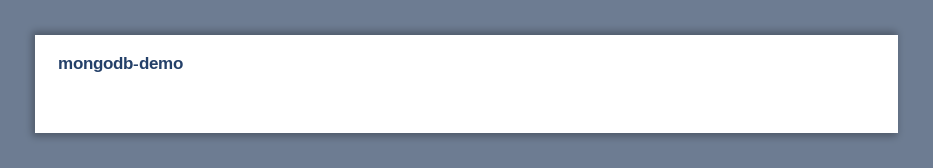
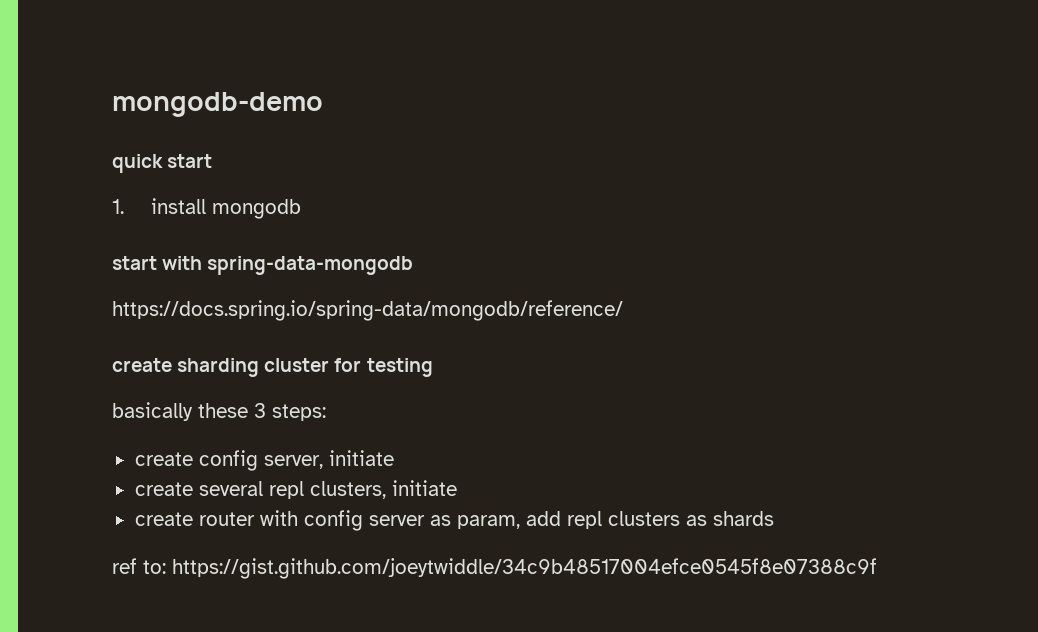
+ quick start
+ 1. install mongodb
+ start with spring-data-mongodb
+ https://docs.spring.io/spring-data/mongodb/reference/
+ create sharding cluster for testing
+ basically these 3 steps:
+ create config server, initiate
+ create several repl clusters, initiate
+ create router with config server as param, add repl clusters as shards
+ ref to: https://gist.github.com/joeytwiddle/34c9b48517004efce0545f8e07388c9f

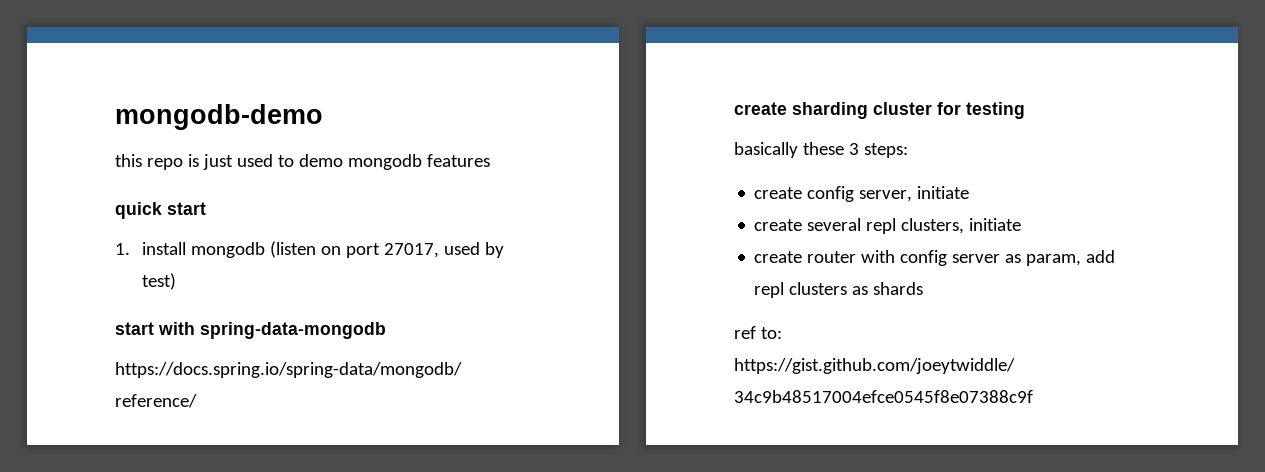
+ this repo is just used to demo mongodb features
- 1. install mongodb
+ 1. install mongodb (listen on port 27017, used by test)

